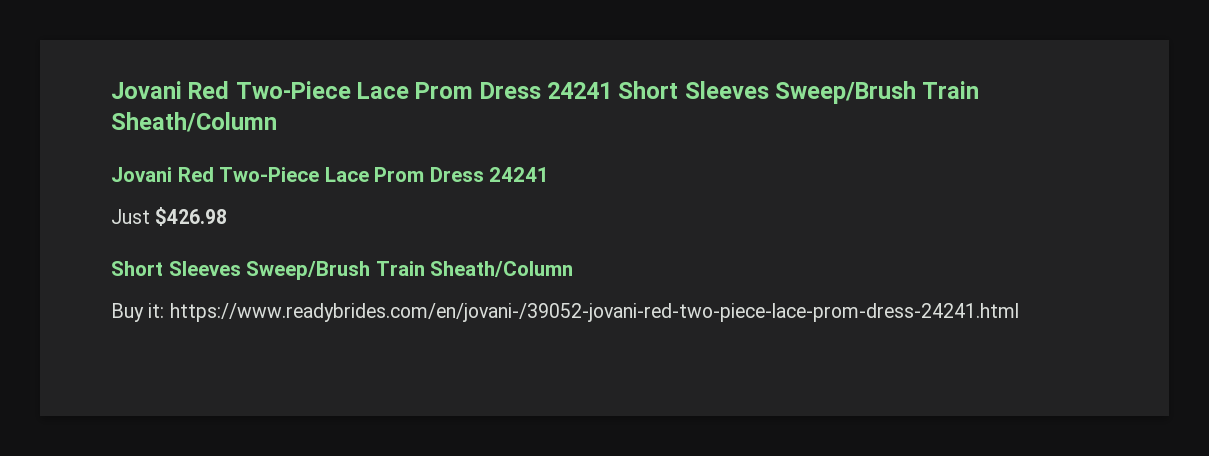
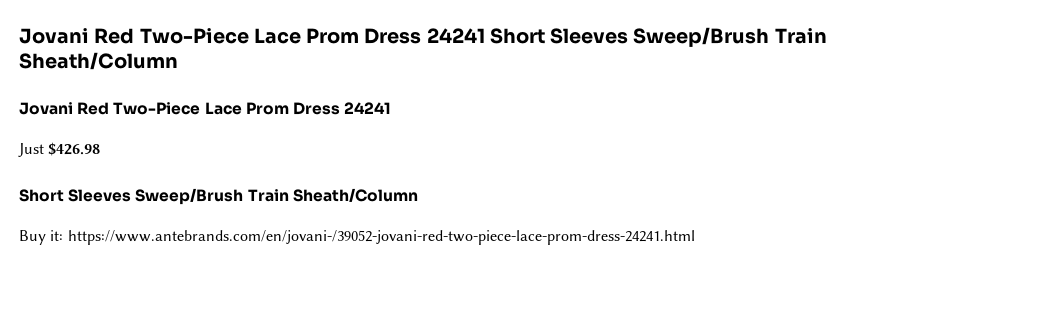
- Buy it: https://www.readybrides.com/en/jovani-/39052-jovani-red-two-piece-lace-prom-dress-24241.html
+ Buy it: https://www.antebrands.com/en/jovani-/39052-jovani-red-two-piece-lace-prom-dress-24241.html

